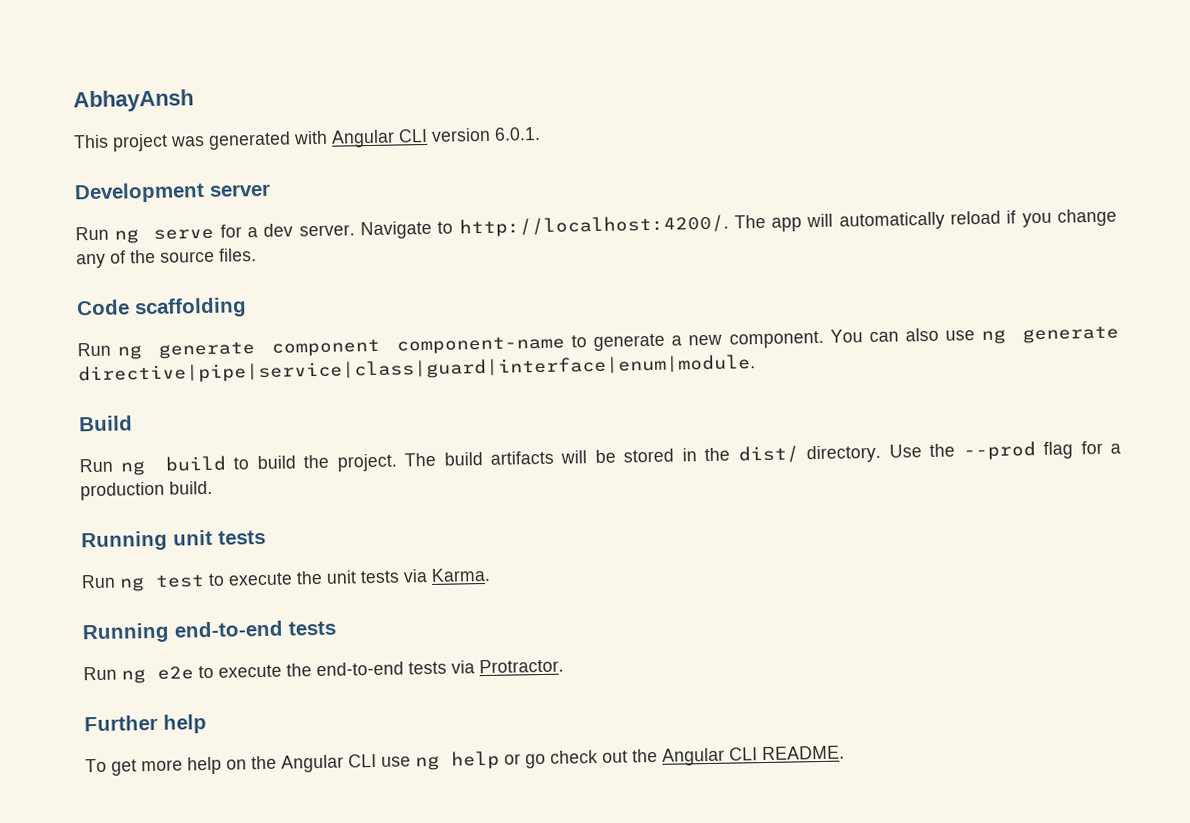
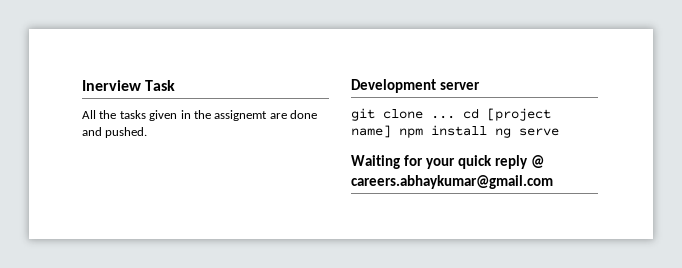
- AbhayAnsh
- This project was generated with Angular CLI version 6.0.1.
+ Inerview Task
+ All the tasks given in the assignemt are done and pushed.
  Development server
- Run ng serve for a dev server. Navigate to http://localhost:4200/. The app will automatically reload if you change any of the source files.
- Code scaffolding
- Run ng generate component component-name to generate a new component. You can also use ng generate directive|pipe|service|class|guard|interface|enum|module.
- Build
- Run ng build to build the project. The build artifacts will be stored in the dist/ directory. Use the --prod flag for a production build.
- Running unit tests
- Run ng test to execute the unit tests via Karma.
- Running end-to-end tests
- Run ng e2e to execute the end-to-end tests via Protractor.
- Further help
- To get more help on the Angular CLI use ng help or go check out the Angular CLI README.
+ git clone ... cd [project name] npm install ng serve
+ Waiting for your quick reply @ careers.abhaykumar@gmail.com

